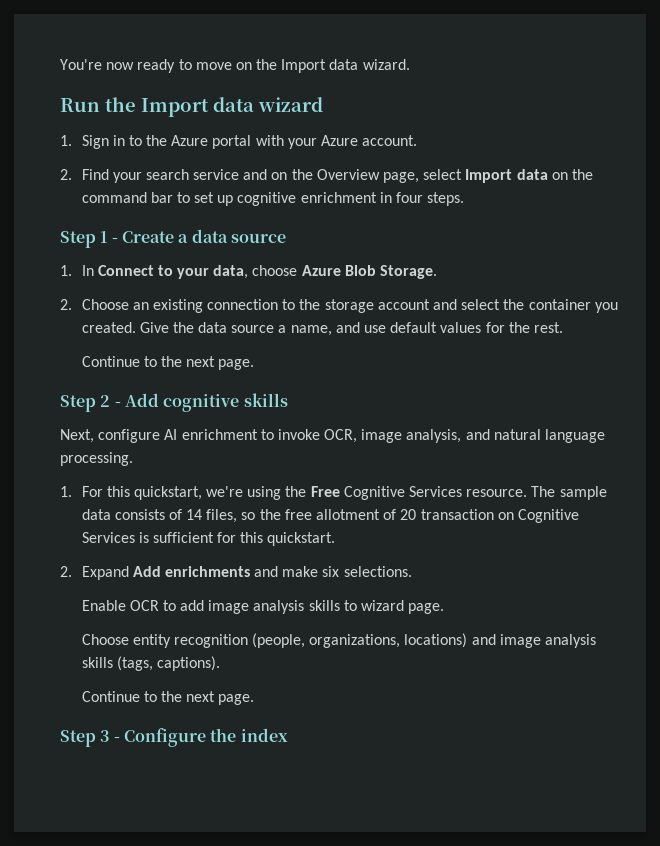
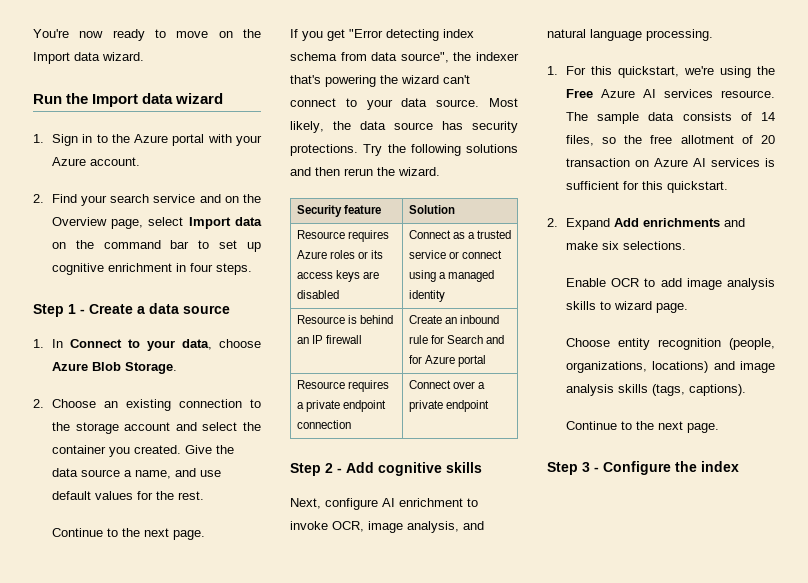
+ If you get "Error detecting index schema from data source", the indexer that's powering the wizard can't connect to your data source. Most likely, the data source has security protections. Try the following solutions and then rerun the wizard.
+ Security feature | Solution
+ Resource requires Azure roles or its access keys are disabled | Connect as a trusted service or connect using a managed identity
+ Resource is behind an IP firewall | Create an inbound rule for Search and for Azure portal
+ Resource requires a private endpoint connection | Connect over a private endpoint
- 1. For this quickstart, we're using the Free Cognitive Services resource.
+ 1. For this quickstart, we're using the Free Azure AI services resource.
- The sample data consists of 14 files, so the free allotment of 20 transaction on Cognitive Services is sufficient for this quickstart.
+ The sample data consists of 14 files, so the free allotment of 20 transaction on Azure AI services is sufficient for this quickstart.

